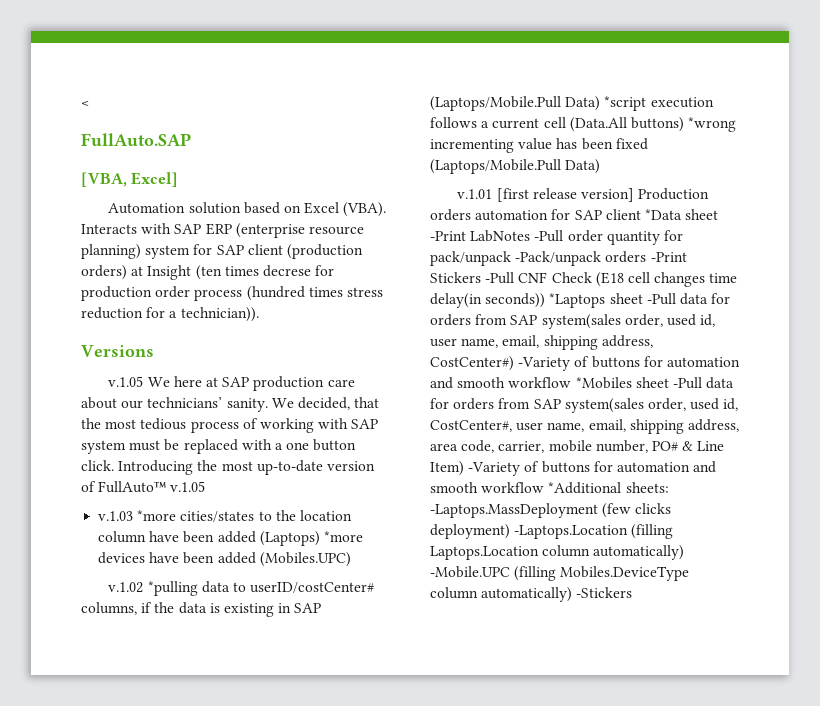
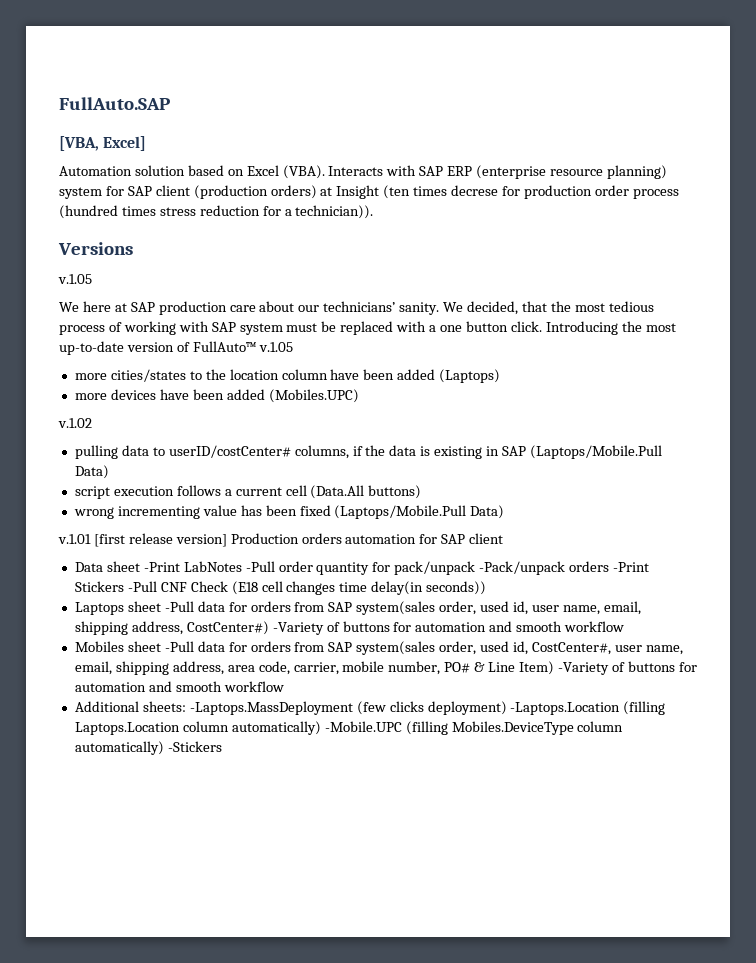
- <
  Versions
- v.1.05 We here at SAP production care about our technicians’ sanity.
+ v.1.05
+ We here at SAP production care about our technicians’ sanity.
- v.1.03 *more cities/states to the location column have been added (Laptops) *more devices have been added (Mobiles.UPC)
+ more cities/states to the location column have been added (Laptops)
+ more devices have been added (Mobiles.UPC)
- v.1.02 *pulling data to userID/costCenter# columns, if the data is existing in SAP (Laptops/Mobile.Pull Data) *script execution follows a current cell (Data.All buttons) *wrong incrementing value has been fixed (Laptops/Mobile.Pull Data)
+ v.1.02
+ pulling data to userID/costCenter# columns, if the data is existing in SAP (Laptops/Mobile.Pull Data)
+ script execution follows a current cell (Data.All buttons)
+ wrong incrementing value has been fixed (Laptops/Mobile.Pull Data)
- v.1.01 [first release version] Production orders automation for SAP client *Data sheet -Print LabNotes -Pull order quantity for pack/unpack -Pack/unpack orders -Print Stickers -Pull CNF Check (E18 cell changes time delay(in seconds)) *Laptops sheet -Pull data for orders from SAP system(sales order, used id, user name, email, shipping address, CostCenter#) -Variety of buttons for automation and smooth workflow *Mobiles sheet -Pull data for orders from SAP system(sales order, used id, CostCenter#, user name, email, shipping address, area code, carrier, mobile number, PO# & Line Item) -Variety of buttons for automation and smooth workflow *Additional sheets:
+ v.1.01 [first release version] Production orders automation for SAP client
+ Data sheet -Print LabNotes -Pull order quantity for pack/unpack -Pack/unpack orders -Print Stickers -Pull CNF Check (E18 cell changes time delay(in seconds))
+ Laptops sheet -Pull data for orders from SAP system(sales order, used id, user name, email, shipping address, CostCenter#) -Variety of buttons for automation and smooth workflow
+ Mobiles sheet -Pull data for orders from SAP system(sales order, used id, CostCenter#, user name, email, shipping address, area code, carrier, mobile number, PO# & Line Item) -Variety of buttons for automation and smooth workflow
+ Additional sheets:

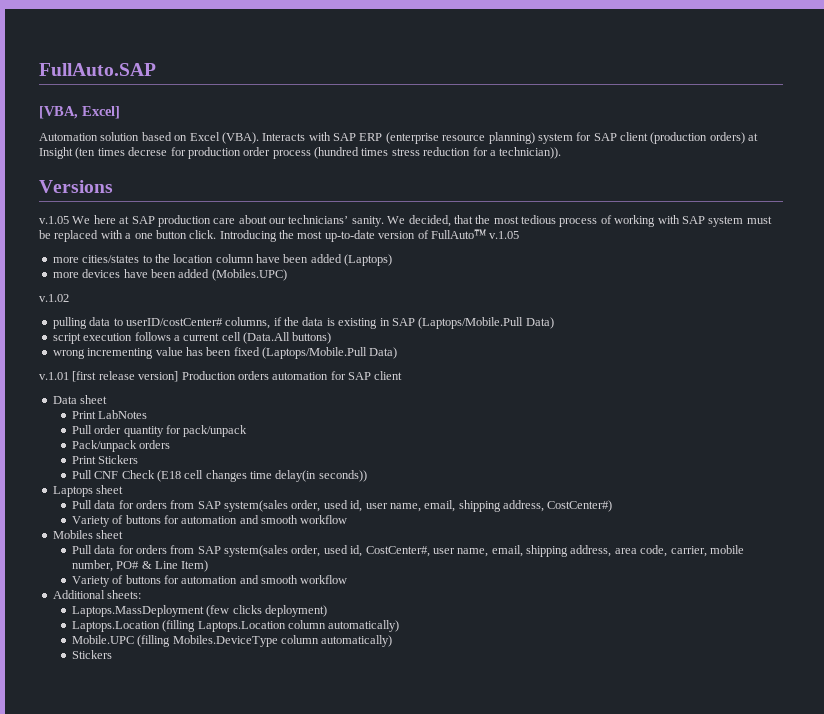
  Versions
- v.1.05
- We here at SAP production care about our technicians’ sanity.
+ v.1.05 We here at SAP production care about our technicians’ sanity.
- Data sheet -Print LabNotes -Pull order quantity for pack/unpack -Pack/unpack orders -Print Stickers -Pull CNF Check (E18 cell changes time delay(in seconds))
+ Data sheet
+ Print LabNotes
+ Pull order quantity for pack/unpack
+ Pack/unpack orders
+ Print Stickers
+ Pull CNF Check (E18 cell changes time delay(in seconds))
- Laptops sheet -Pull data for orders from SAP system(sales order, used id, user name, email, shipping address, CostCenter#) -Variety of buttons for automation and smooth workflow
+ Laptops sheet
+ Pull data for orders from SAP system(sales order, used id, user name, email, shipping address, CostCenter#)
+ Variety of buttons for automation and smooth workflow
- Mobiles sheet -Pull data for orders from SAP system(sales order, used id, CostCenter#, user name, email, shipping address, area code, carrier, mobile number, PO# & Line Item) -Variety of buttons for automation and smooth workflow
+ Mobiles sheet
+ Pull data for orders from SAP system(sales order, used id, CostCenter#, user name, email, shipping address, area code, carrier, mobile number, PO# & Line Item)
+ Variety of buttons for automation and smooth workflow
- Additional sheets: -Laptops.MassDeployment (few clicks deployment) -Laptops.Location (filling Laptops.Location column automatically) -Mobile.UPC (filling Mobiles.DeviceType column automatically) -Stickers
+ Additional sheets:
+ Laptops.MassDeployment (few clicks deployment)
+ Laptops.Location (filling Laptops.Location column automatically)
+ Mobile.UPC (filling Mobiles.DeviceType column automatically)
+ Stickers

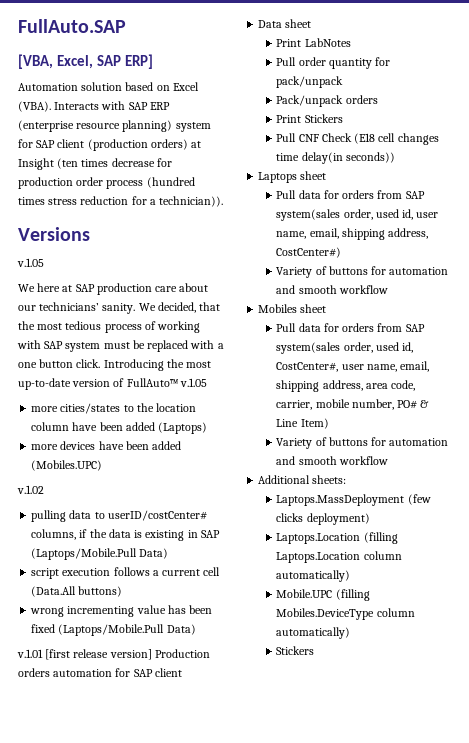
- [VBA, Excel]
+ [VBA, Excel, SAP ERP]
- Interacts with SAP ERP (enterprise resource planning) system for SAP client (production orders) at Insight (ten times decrese for production order process (hundred times stress reduction for a technician)).
+ Interacts with SAP ERP (enterprise resource planning) system for SAP client (production orders) at Insight (ten times decrease for production order process (hundred times stress reduction for a technician)).
  Versions
- v.1.05 We here at SAP production care about our technicians’ sanity.
+ v.1.05
+ We here at SAP production care about our technicians’ sanity.

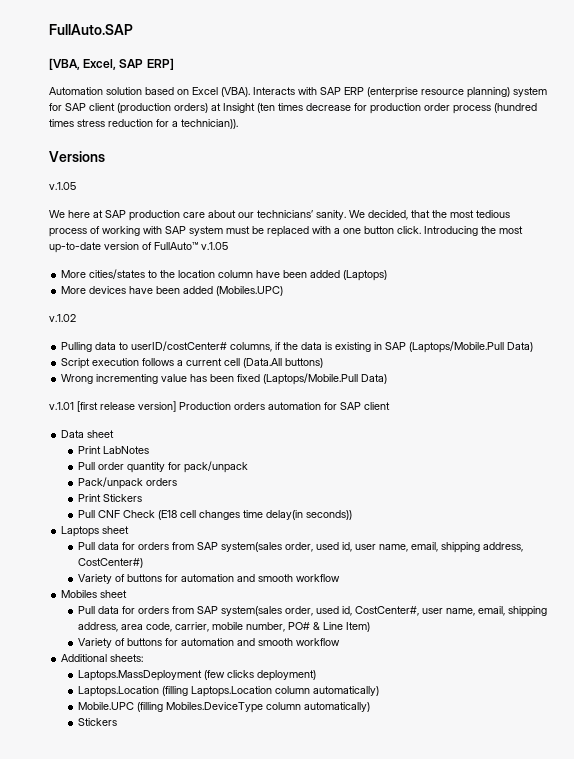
- more cities/states to the location column have been added (Laptops)
+ More cities/states to the location column have been added (Laptops)
- more devices have been added (Mobiles.UPC)
+ More devices have been added (Mobiles.UPC)
- pulling data to userID/costCenter# columns, if the data is existing in SAP (Laptops/Mobile.Pull Data)
+ Pulling data to userID/costCenter# columns, if the data is existing in SAP (Laptops/Mobile.Pull Data)
- script execution follows a current cell (Data.All buttons)
+ Script execution follows a current cell (Data.All buttons)
- wrong incrementing value has been fixed (Laptops/Mobile.Pull Data)
+ Wrong incrementing value has been fixed (Laptops/Mobile.Pull Data)

